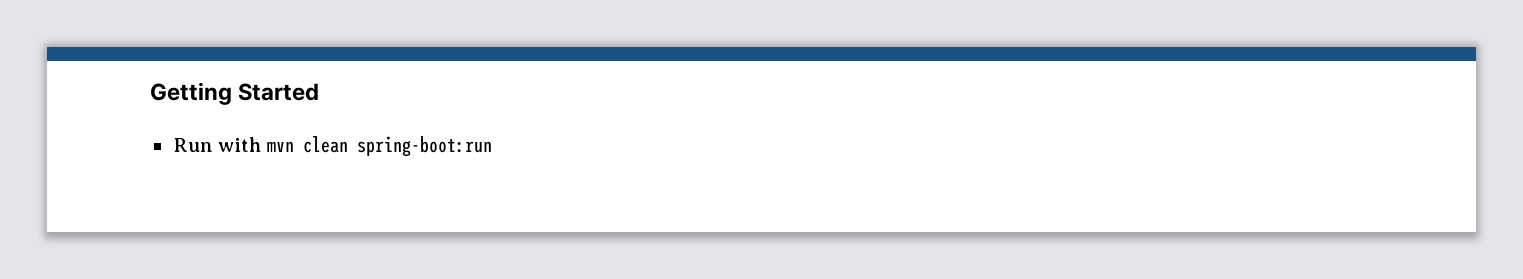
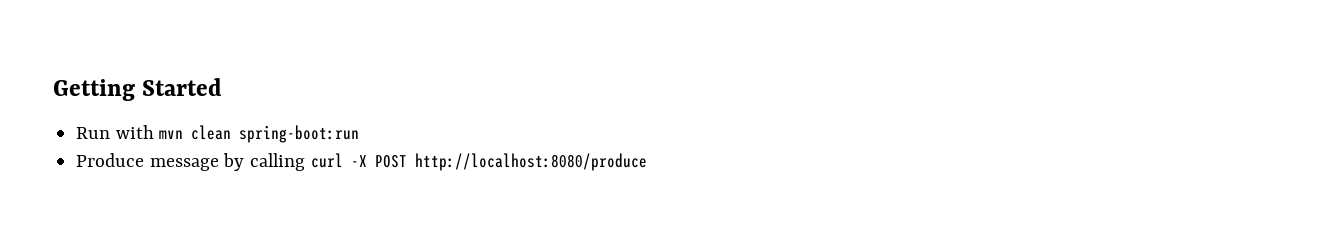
+ Produce message by calling curl -X POST http://localhost:8080/produce

